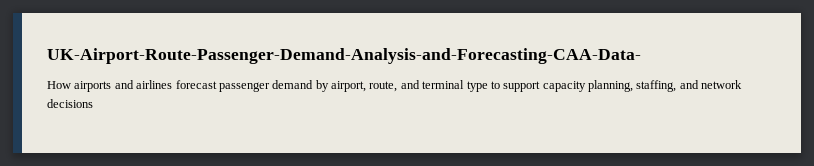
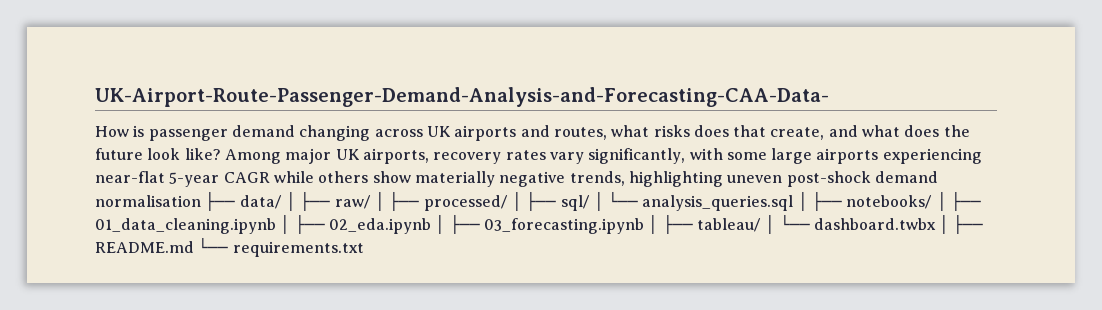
- How airports and airlines forecast passenger demand by airport, route, and terminal type to support capacity planning, staffing, and network decisions
+ How is passenger demand changing across UK airports and routes, what risks does that create, and what does the future look like? Among major UK airports, recovery rates vary significantly, with some large airports experiencing near-flat 5-year CAGR while others show materially negative trends, highlighting uneven post-shock demand normalisation ├── data/ │ ├── raw/ │ ├── processed/ │ ├── sql/ │ └── analysis_queries.sql │ ├── notebooks/ │ ├── 01_data_cleaning.ipynb │ ├── 02_eda.ipynb │ ├── 03_forecasting.ipynb │ ├── tableau/ │ └── dashboard.twbx │ ├── README.md └── requirements.txt

